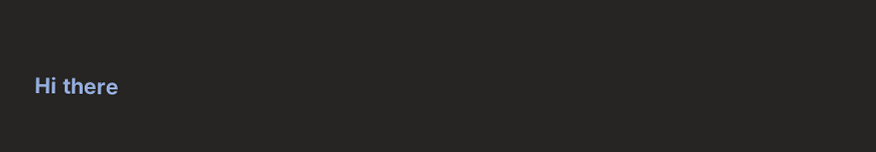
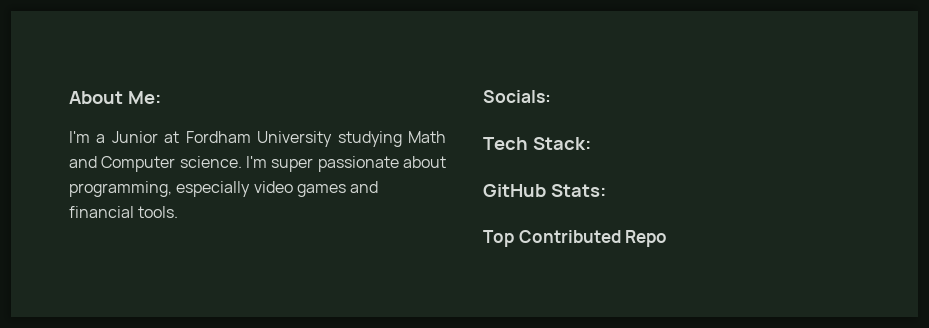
- Hi there
+ About Me:
+ I'm a Junior at Fordham University studying Math and Computer science. I'm super passionate about programming, especially video games and financial tools.
+ Socials:
+ Tech Stack:
+ GitHub Stats:
+ Top Contributed Repo

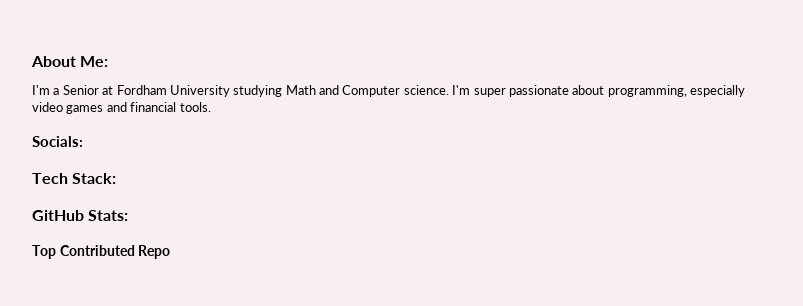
- I'm a Junior at Fordham University studying Math and Computer science.
+ I'm a Senior at Fordham University studying Math and Computer science.

